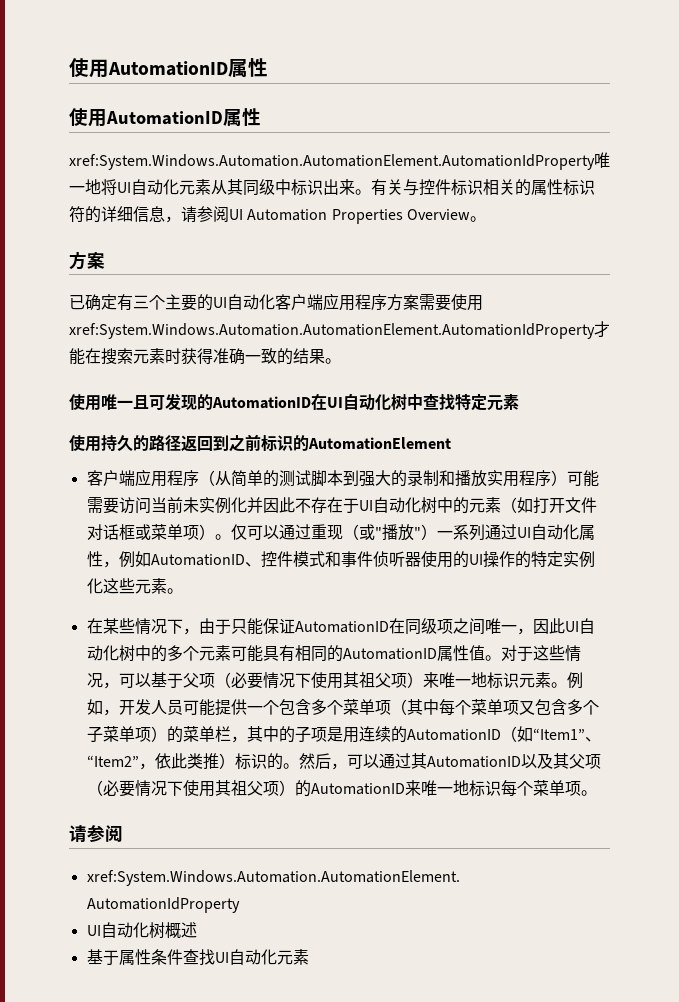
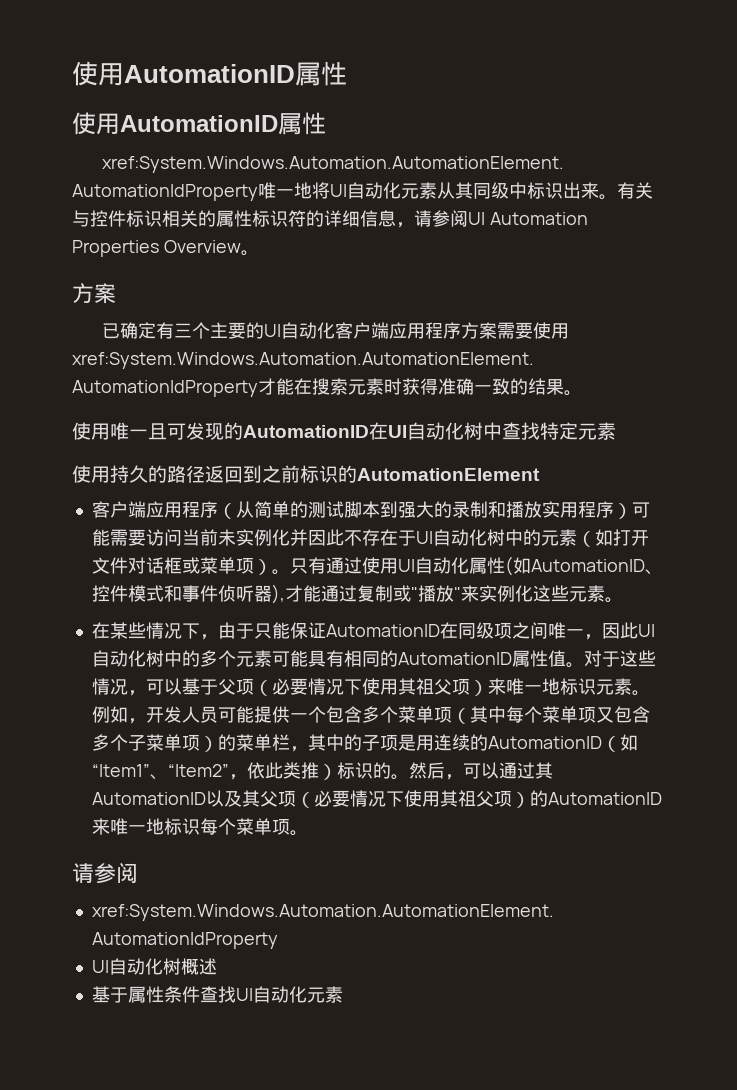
- 仅可以通过重现（或"播放"）一系列通过UI自动化属性，例如AutomationID、控件模式和事件侦听器使用的UI操作的特定实例化这些元素。
+ 只有通过使用UI自动化属性(如AutomationID、控件模式和事件侦听器),才能通过复制或"播放"来实例化这些元素。

